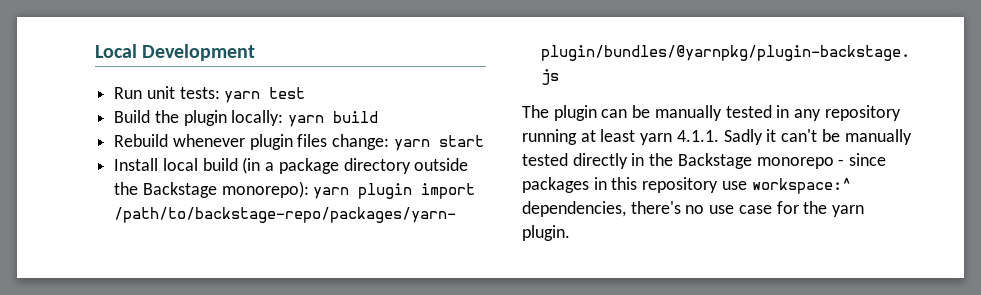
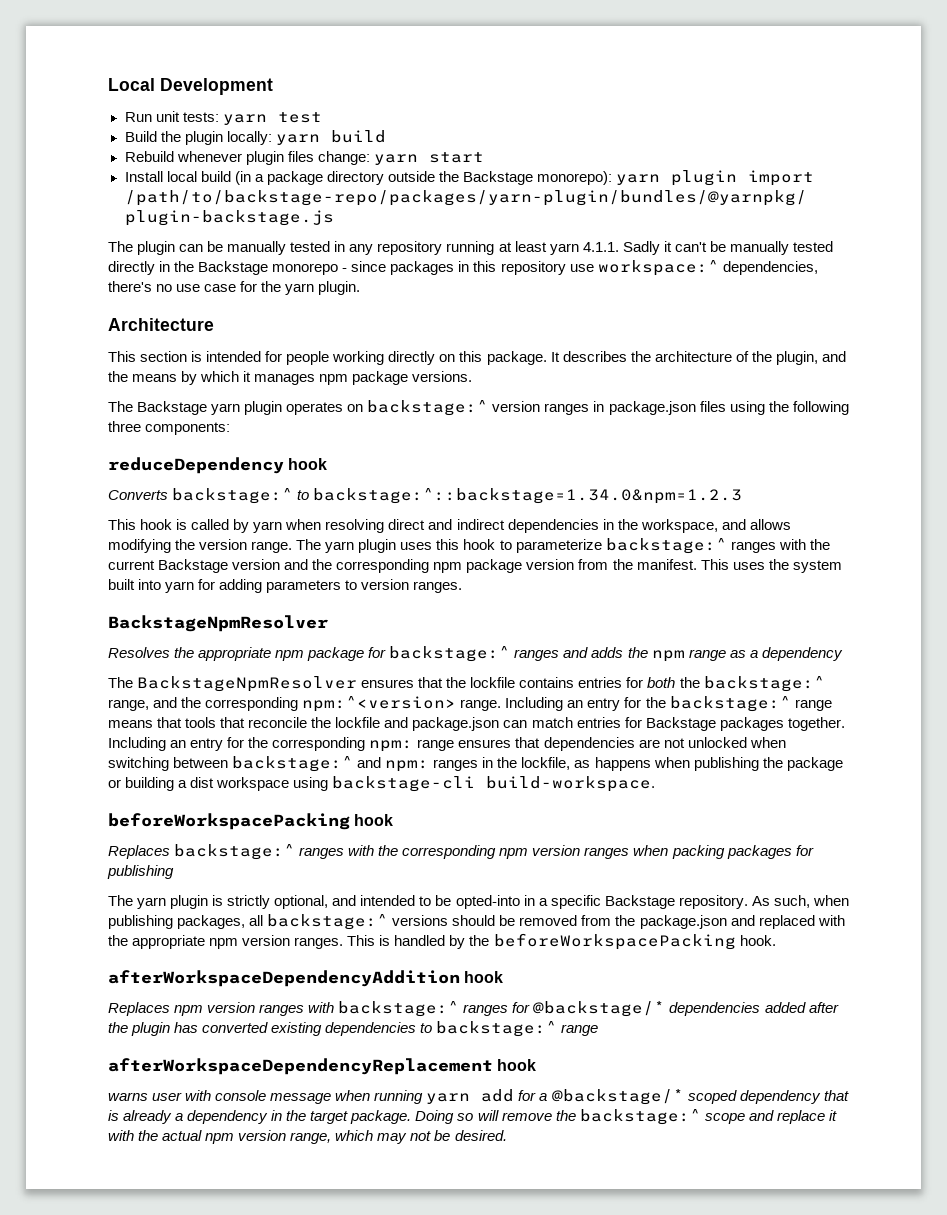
+ Architecture
+ This section is intended for people working directly on this package. It describes the architecture of the plugin, and the means by which it manages npm package versions.
+ The Backstage yarn plugin operates on backstage:^ version ranges in package.json files using the following three components:
+ reduceDependency hook
+ Converts backstage:^ to backstage:^::backstage=1.34.0&npm=1.2.3
+ This hook is called by yarn when resolving direct and indirect dependencies in the workspace, and allows modifying the version range. The yarn plugin uses this hook to parameterize backstage:^ ranges with the current Backstage version and the corresponding npm package version from the manifest. This uses the system built into yarn for adding parameters to version ranges.
+ BackstageNpmResolver
+ Resolves the appropriate npm package for backstage:^ ranges and adds the npm range as a dependency
+ The BackstageNpmResolver ensures that the lockfile contains entries for both the backstage:^ range, and the corresponding npm:^<version> range. Including an entry for the backstage:^ range means that tools that reconcile the lockfile and package.json can match entries for Backstage packages together. Including an entry for the corresponding npm: range ensures that dependencies are not unlocked when switching between backstage:^ and npm: ranges in the lockfile, as happens when publishing the package or building a dist workspace using backstage-cli build-workspace.
+ beforeWorkspacePacking hook
+ Replaces backstage:^ ranges with the corresponding npm version ranges when packing packages for publishing
+ The yarn plugin is strictly optional, and intended to be opted-into in a specific Backstage repository. As such, when publishing packages, all backstage:^ versions should be removed from the package.json and replaced with the appropriate npm version ranges. This is handled by the beforeWorkspacePacking hook.
+ afterWorkspaceDependencyAddition hook
+ Replaces npm version ranges with backstage:^ ranges for @backstage/* dependencies added after the plugin has converted existing dependencies to backstage:^ range
+ afterWorkspaceDependencyReplacement hook
+ warns user with console message when running yarn add for a @backstage/* scoped dependency that is already a dependency in the target package. Doing so will remove the backstage:^ scope and replace it with the actual npm version range, which may not be desired.

